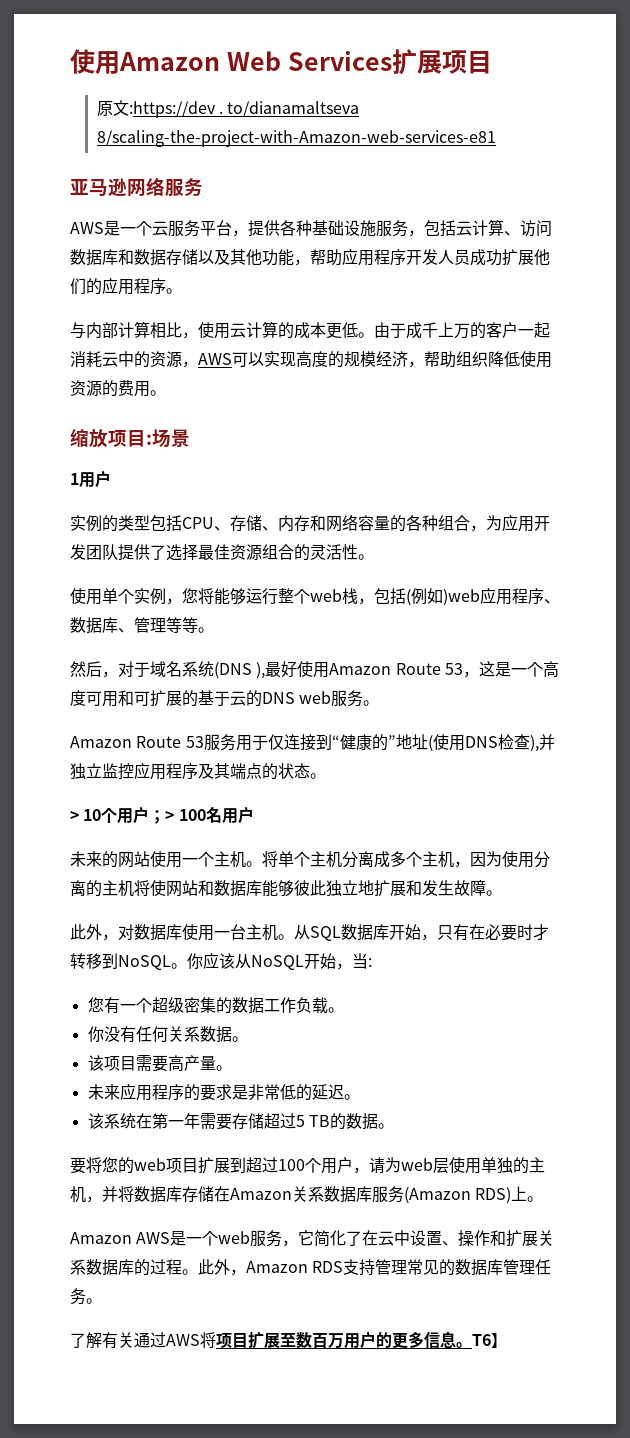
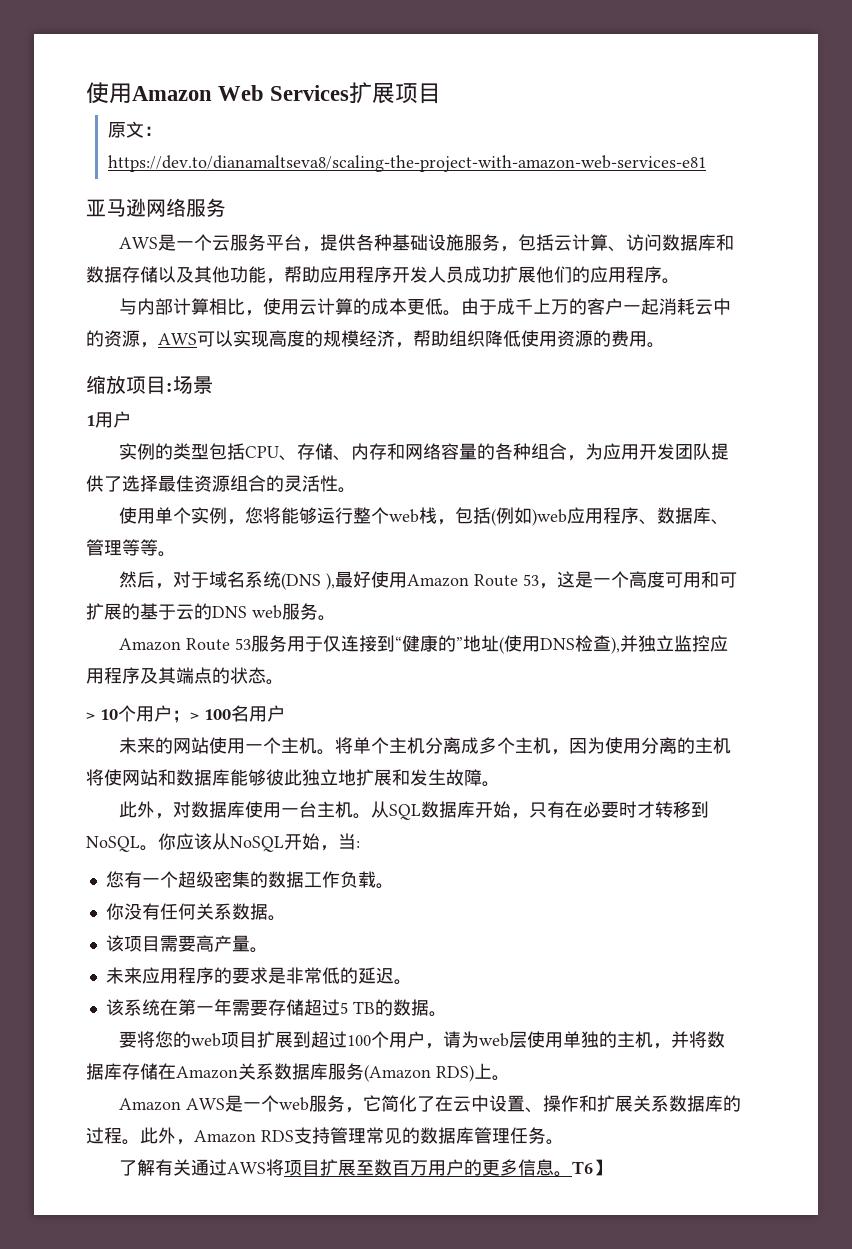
- 原文:https://dev . to/dianamaltseva 8/scaling-the-project-with-Amazon-web-services-e81
+ 原文：https://dev.to/dianamaltseva8/scaling-the-project-with-amazon-web-services-e81

